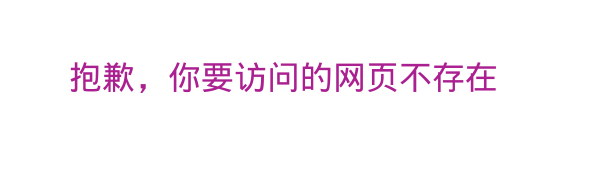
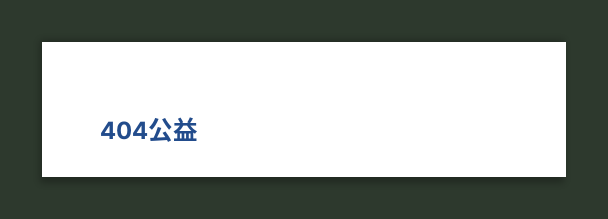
- 抱歉，你要访问的网页不存在
+ 404公益

